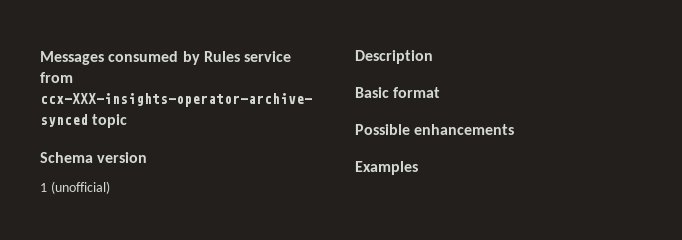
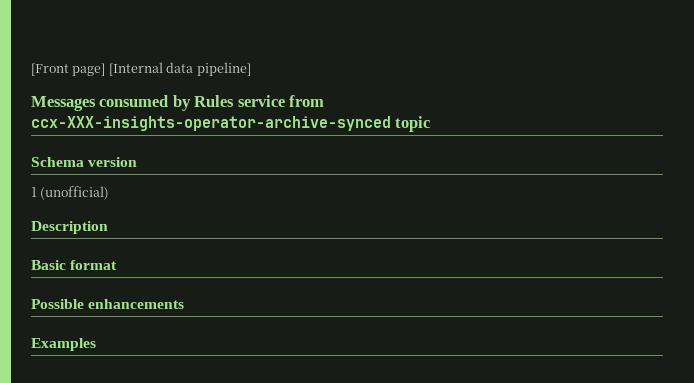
+ [Front page] [Internal data pipeline]

